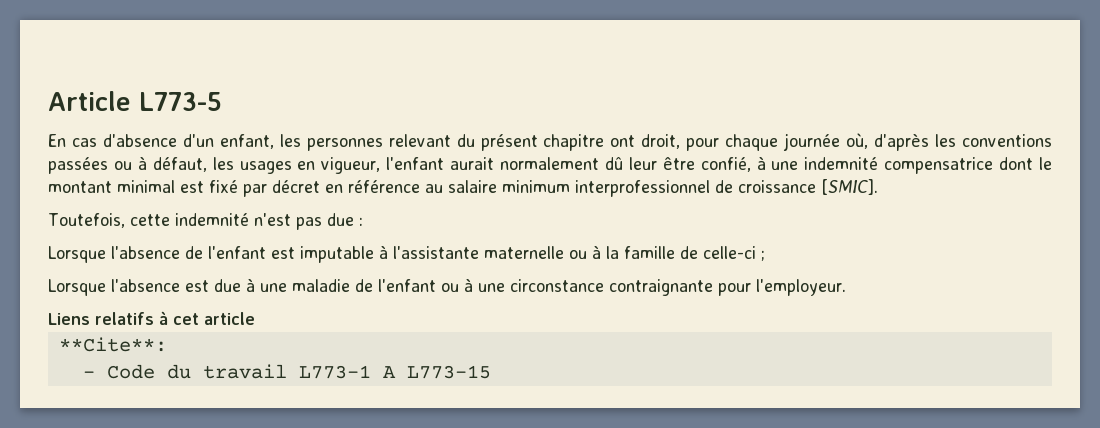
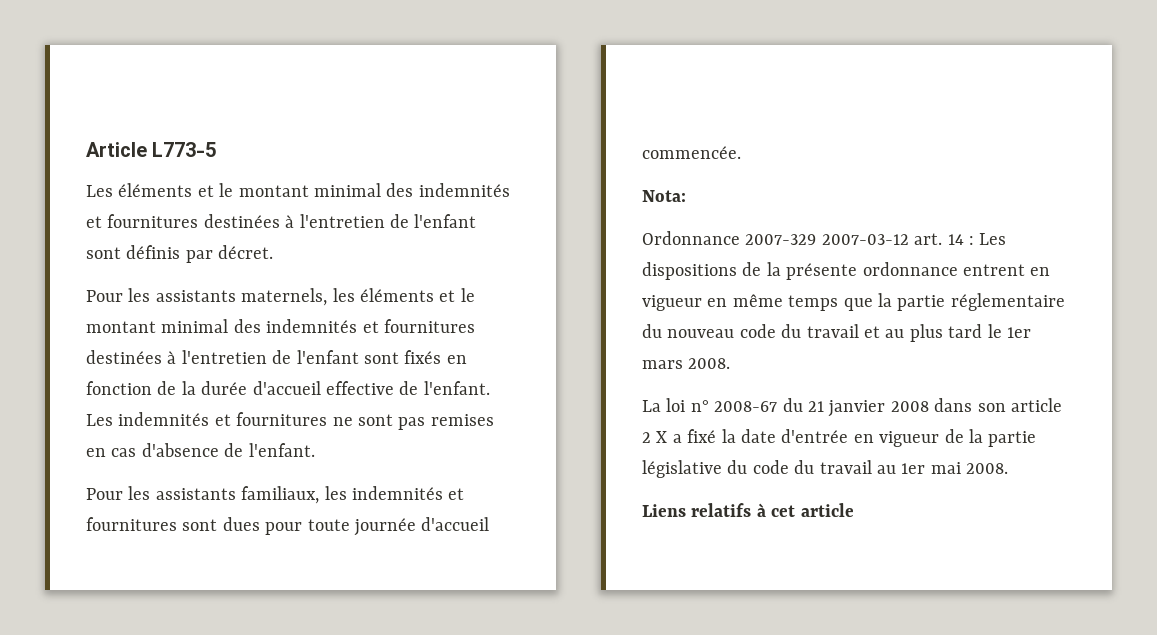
- En cas d'absence d'un enfant, les personnes relevant du présent chapitre ont droit, pour chaque journée où, d'après les conventions passées ou à défaut, les usages en vigueur, l'enfant aurait normalement dû leur être confié, à une indemnité compensatrice dont le montant minimal est fixé par décret en référence au salaire minimum interprofessionnel de croissance [SMIC].
- Toutefois, cette indemnité n'est pas due :
- Lorsque l'absence de l'enfant est imputable à l'assistante maternelle ou à la famille de celle-ci ;
- Lorsque l'absence est due à une maladie de l'enfant ou à une circonstance contraignante pour l'employeur.
+ Les éléments et le montant minimal des indemnités et fournitures destinées à l'entretien de l'enfant sont définis par décret.
+ Pour les assistants maternels, les éléments et le montant minimal des indemnités et fournitures destinées à l'entretien de l'enfant sont fixés en fonction de la durée d'accueil effective de l'enfant. Les indemnités et fournitures ne sont pas remises en cas d'absence de l'enfant.
+ Pour les assistants familiaux, les indemnités et fournitures sont dues pour toute journée d'accueil commencée.
+ Nota:
+ Ordonnance 2007-329 2007-03-12 art. 14 : Les dispositions de la présente ordonnance entrent en vigueur en même temps que la partie réglementaire du nouveau code du travail et au plus tard le 1er mars 2008.
+ La loi n° 2008-67 du 21 janvier 2008 dans son article 2 X a fixé la date d'entrée en vigueur de la partie législative du code du travail au 1er mai 2008.
- **Cite**:
- - Code du travail L773-1 A L773-15

